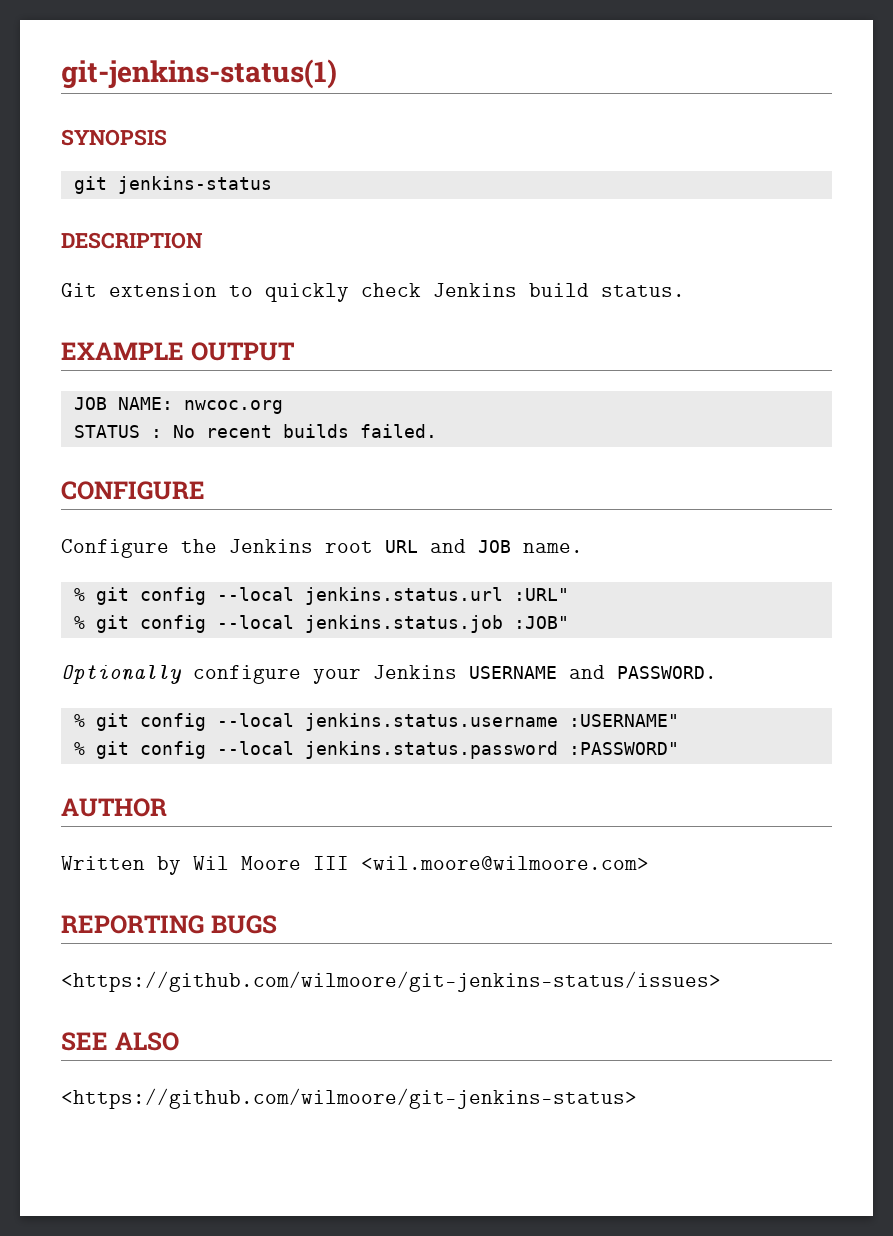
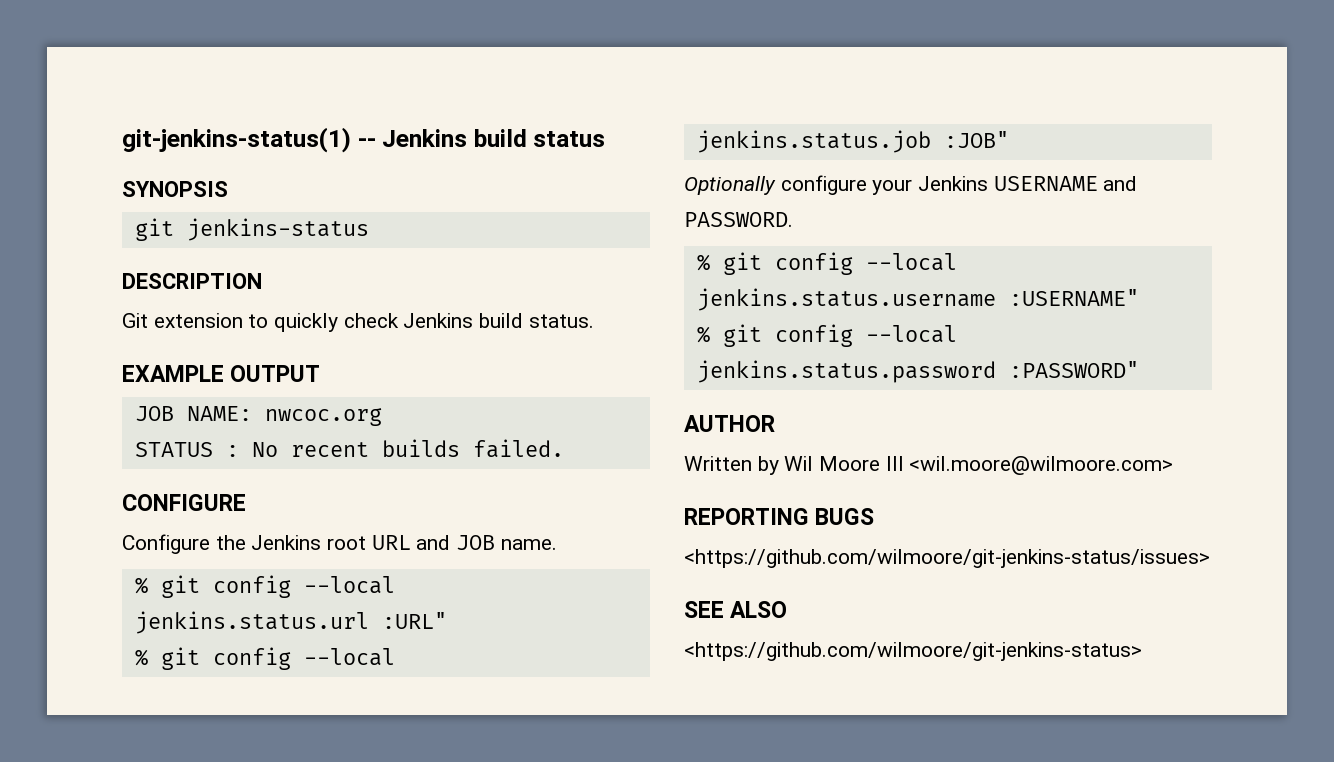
- git-jenkins-status(1)
+ git-jenkins-status(1) -- Jenkins build status

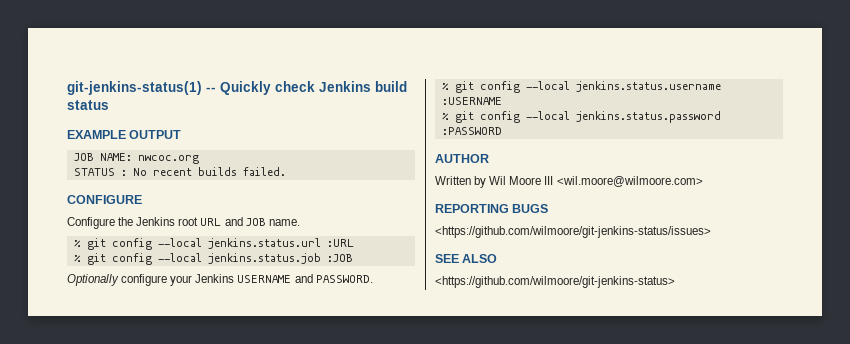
- git-jenkins-status(1) -- Jenkins build status
+ git-jenkins-status(1) -- Quickly check Jenkins build status
- SYNOPSIS
- git jenkins-status
- DESCRIPTION
- Git extension to quickly check Jenkins build status.
- % git config --local jenkins.status.url :URL"
+ % git config --local jenkins.status.url :URL
- % git config --local jenkins.status.job :JOB"
+ % git config --local jenkins.status.job :JOB
- % git config --local jenkins.status.username :USERNAME"
+ % git config --local jenkins.status.username :USERNAME
- % git config --local jenkins.status.password :PASSWORD"
+ % git config --local jenkins.status.password :PASSWORD

